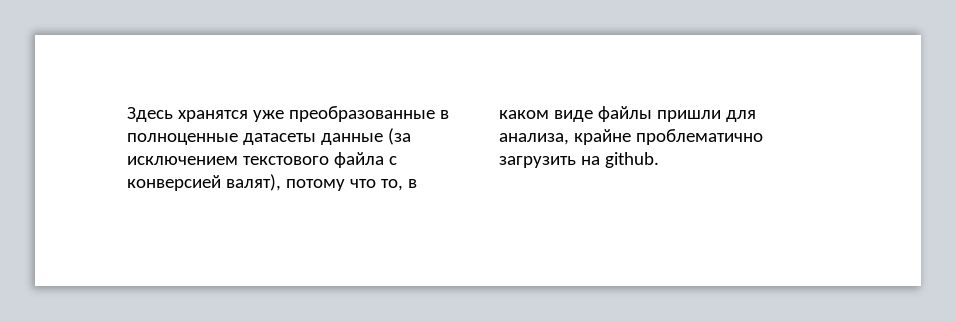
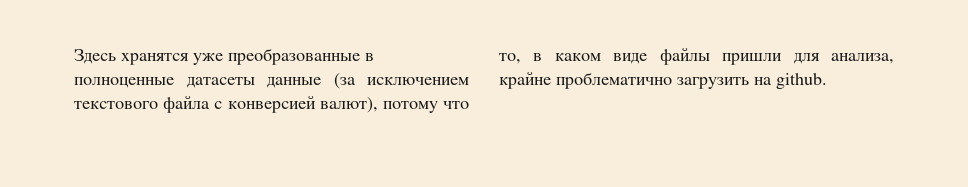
- Здесь хранятся уже преобразованные в полноценные датасеты данные (за исключением текстового файла с конверсией валят), потому что то, в каком виде файлы пришли для анализа, крайне проблематично загрузить на github.
+ Здесь хранятся уже преобразованные в полноценные датасеты данные (за исключением текстового файла с конверсией валют), потому что то, в каком виде файлы пришли для анализа, крайне проблематично загрузить на github.

